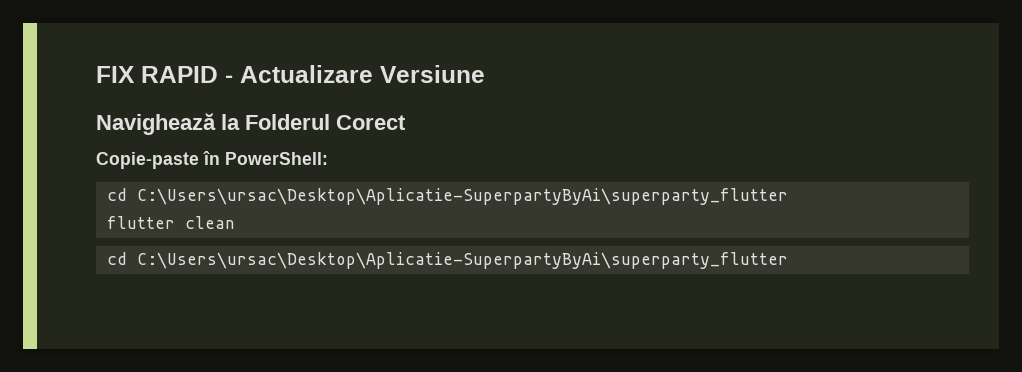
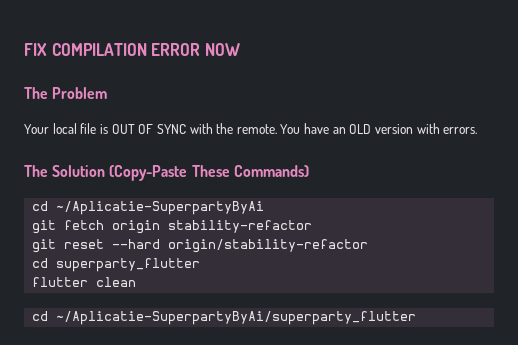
- FIX RAPID - Actualizare Versiune
- Navighează la Folderul Corect
- Copie-paste în PowerShell:
- cd C:\Users\ursac\Desktop\Aplicatie-SuperpartyByAi\superparty_flutter
+ FIX COMPILATION ERROR NOW
+ The Problem
+ Your local file is OUT OF SYNC with the remote. You have an OLD version with errors.
+ The Solution (Copy-Paste These Commands)
+ cd ~/Aplicatie-SuperpartyByAi
+ git fetch origin stability-refactor
+ git reset --hard origin/stability-refactor
+ cd superparty_flutter
  flutter clean
- cd C:\Users\ursac\Desktop\Aplicatie-SuperpartyByAi\superparty_flutter
+ cd ~/Aplicatie-SuperpartyByAi/superparty_flutter

